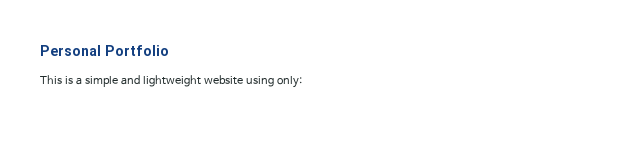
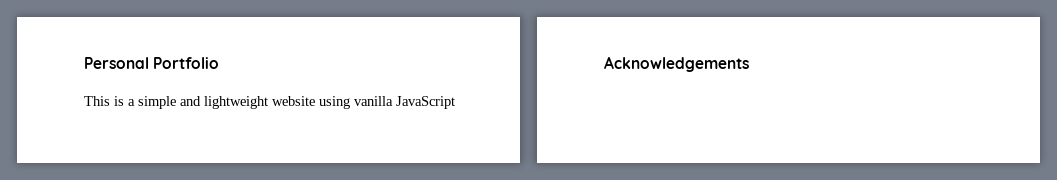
- This is a simple and lightweight website using only:
+ This is a simple and lightweight website using vanilla JavaScript
+ Acknowledgements

